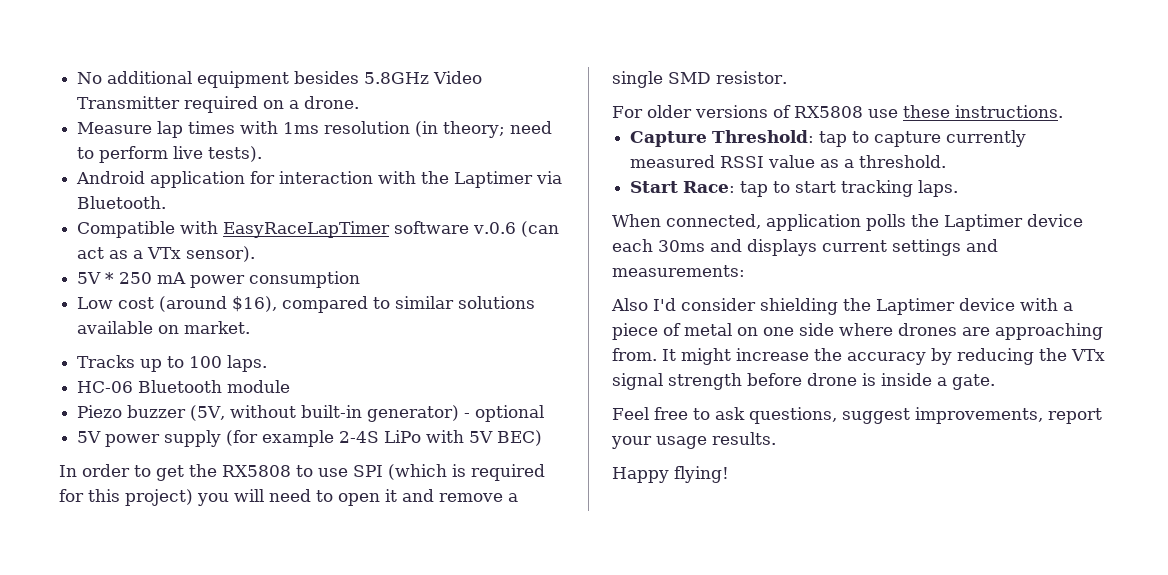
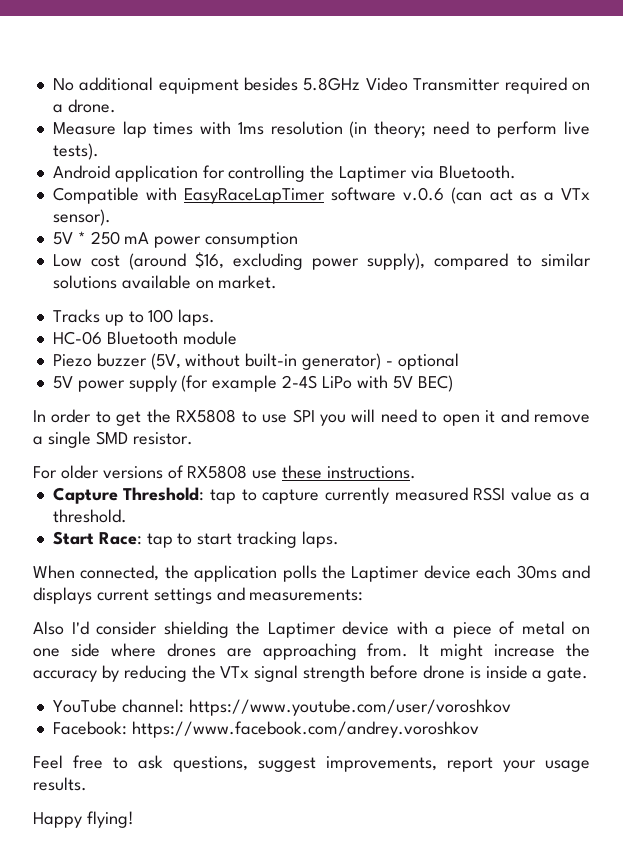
- Android application for interaction with the Laptimer via Bluetooth.
+ Android application for controlling the Laptimer via Bluetooth.
- Low cost (around $16), compared to similar solutions available on market.
+ Low cost (around $16, excluding power supply), compared to similar solutions available on market.
- In order to get the RX5808 to use SPI (which is required for this project) you will need to open it and remove a single SMD resistor.
+ In order to get the RX5808 to use SPI you will need to open it and remove a single SMD resistor.
- When connected, application polls the Laptimer device each 30ms and displays current settings and measurements:
+ When connected, the application polls the Laptimer device each 30ms and displays current settings and measurements:
+ YouTube channel: https://www.youtube.com/user/voroshkov
+ Facebook: https://www.facebook.com/andrey.voroshkov

